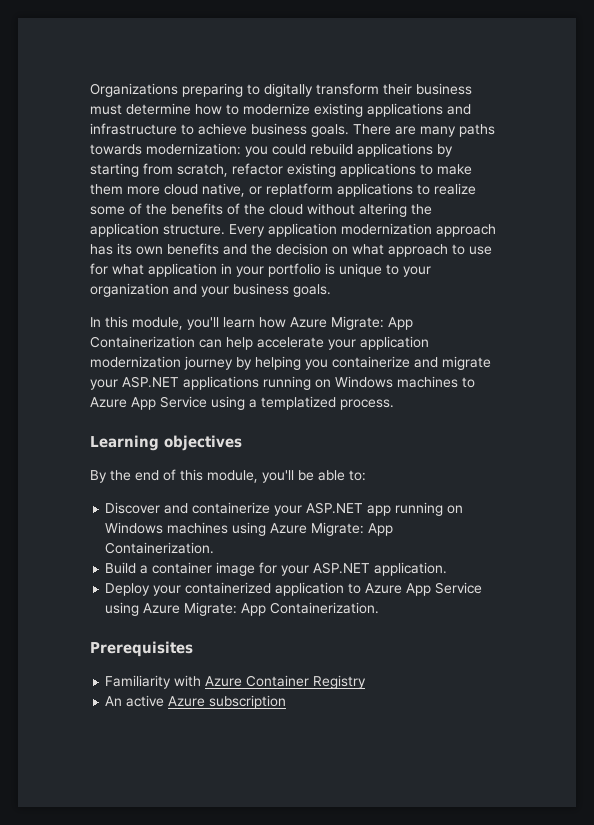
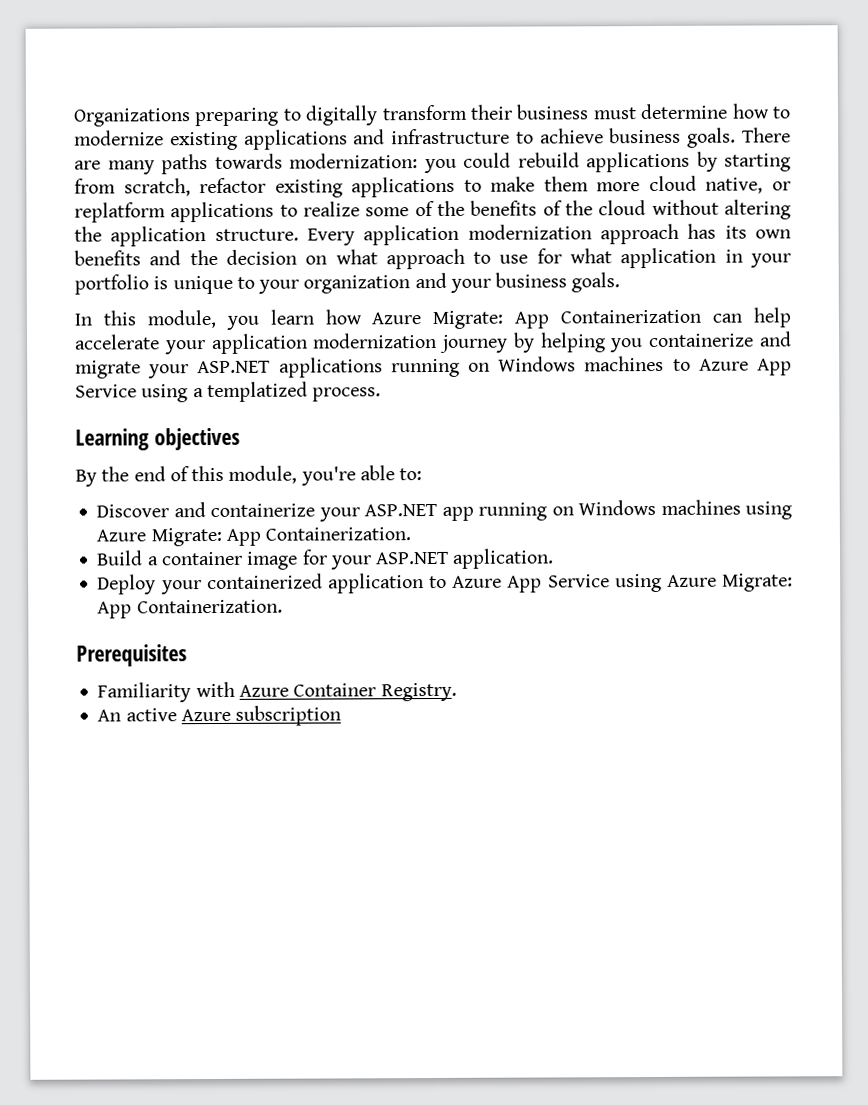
- In this module, you'll learn how Azure Migrate: App Containerization can help accelerate your application modernization journey by helping you containerize and migrate your ASP.NET applications running on Windows machines to Azure App Service using a templatized process.
+ In this module, you learn how Azure Migrate: App Containerization can help accelerate your application modernization journey by helping you containerize and migrate your ASP.NET applications running on Windows machines to Azure App Service using a templatized process.
- By the end of this module, you'll be able to:
+ By the end of this module, you're able to:
- Familiarity with Azure Container Registry
+ Familiarity with Azure Container Registry.

